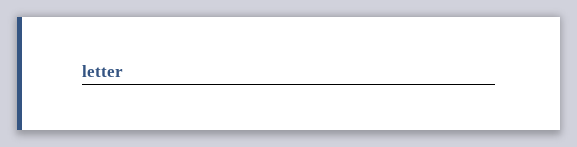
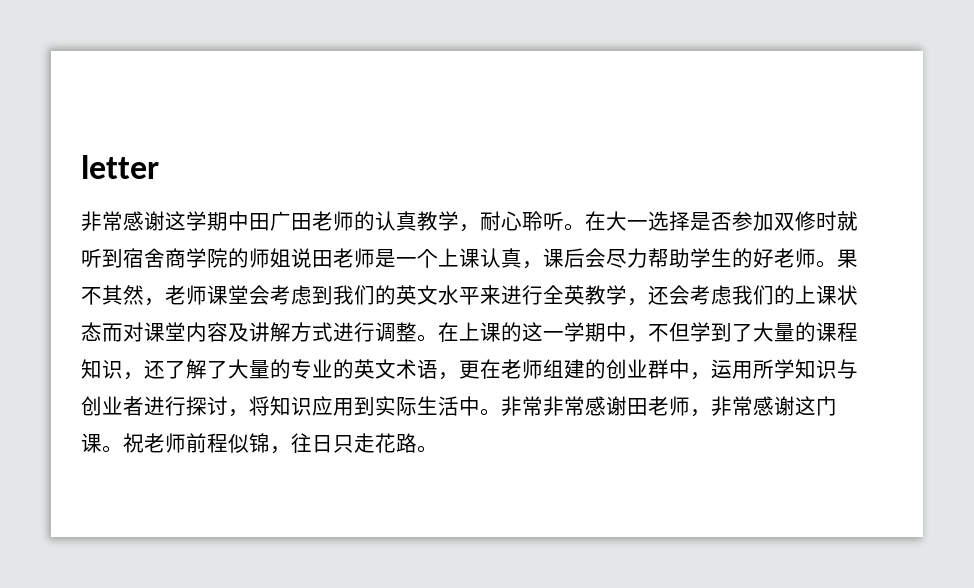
+ 非常感谢这学期中田广田老师的认真教学，耐心聆听。在大一选择是否参加双修时就听到宿舍商学院的师姐说田老师是一个上课认真，课后会尽力帮助学生的好老师。果不其然，老师课堂会考虑到我们的英文水平来进行全英教学，还会考虑我们的上课状态而对课堂内容及讲解方式进行调整。在上课的这一学期中，不但学到了大量的课程知识，还了解了大量的专业的英文术语，更在老师组建的创业群中，运用所学知识与创业者进行探讨，将知识应用到实际生活中。非常非常感谢田老师，非常感谢这门课。祝老师前程似锦，往日只走花路。

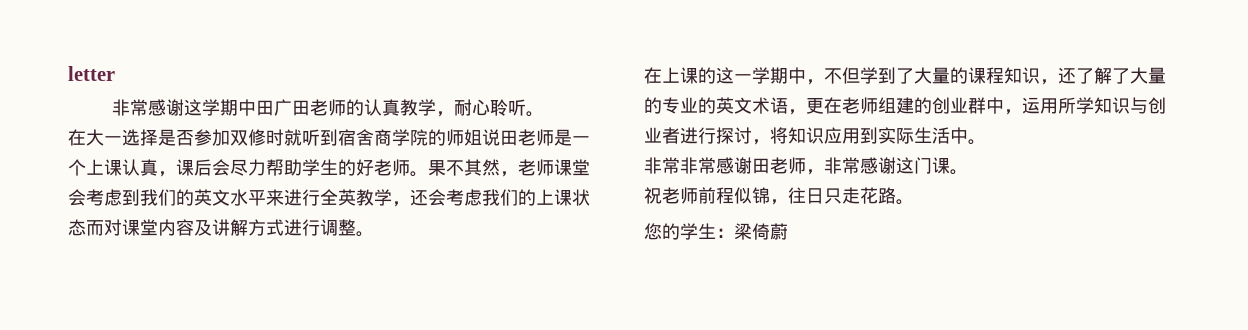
- 非常感谢这学期中田广田老师的认真教学，耐心聆听。在大一选择是否参加双修时就听到宿舍商学院的师姐说田老师是一个上课认真，课后会尽力帮助学生的好老师。
+ 非常感谢这学期中田广田老师的认真教学，耐心聆听。
+ 在大一选择是否参加双修时就听到宿舍商学院的师姐说田老师是一个上课认真，课后会尽力帮助学生的好老师。
- 果不其然，老师课堂会考虑到我们的英文水平来进行全英教学，还会考虑我们的上课状态而对课堂内容及讲解方式进行调整。在上课的这一学期中，不但学到了大量的课程知识，还了解了大量的专业的英文术语，更在老师组建的创业群中，运用所学知识与创业者进行探讨，将知识应用到实际生活中。非常非常感谢田老师，非常感谢这门课。祝老师前程似锦，往日只走花路。
+ 果不其然，老师课堂会考虑到我们的英文水平来进行全英教学，还会考虑我们的上课状态而对课堂内容及讲解方式进行调整。
+ 在上课的这一学期中，不但学到了大量的课程知识，还了解了大量的专业的英文术语，更在老师组建的创业群中，运用所学知识与创业者进行探讨，将知识应用到实际生活中。
+ 非常非常感谢田老师，非常感谢这门课。
+ 祝老师前程似锦，往日只走花路。
+ 您的学生：梁倚蔚

